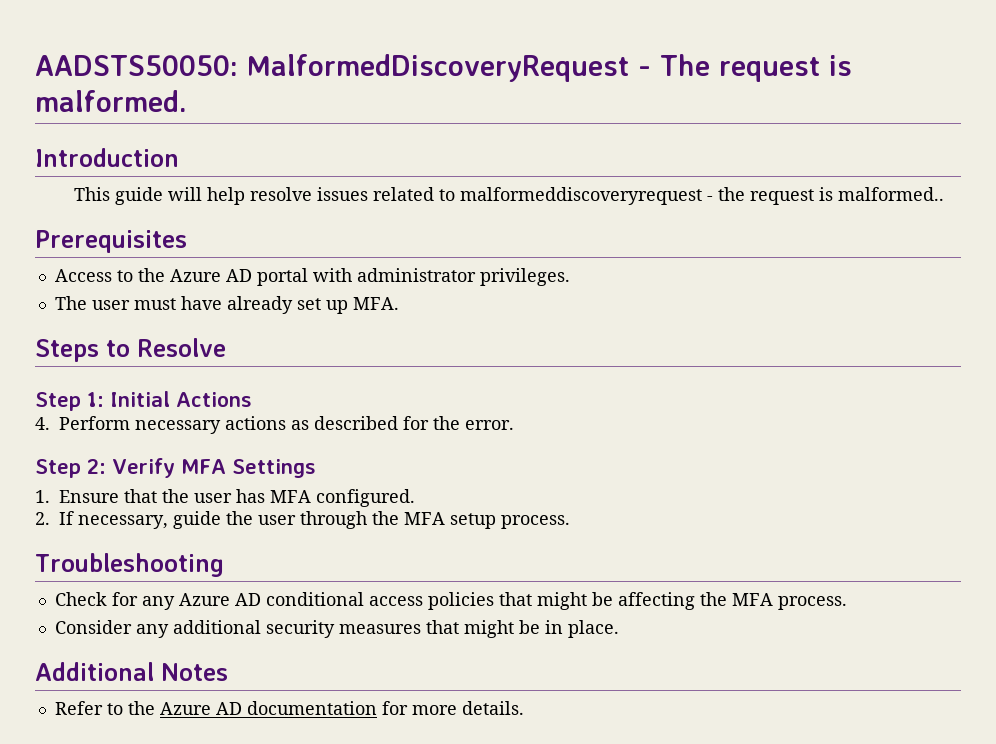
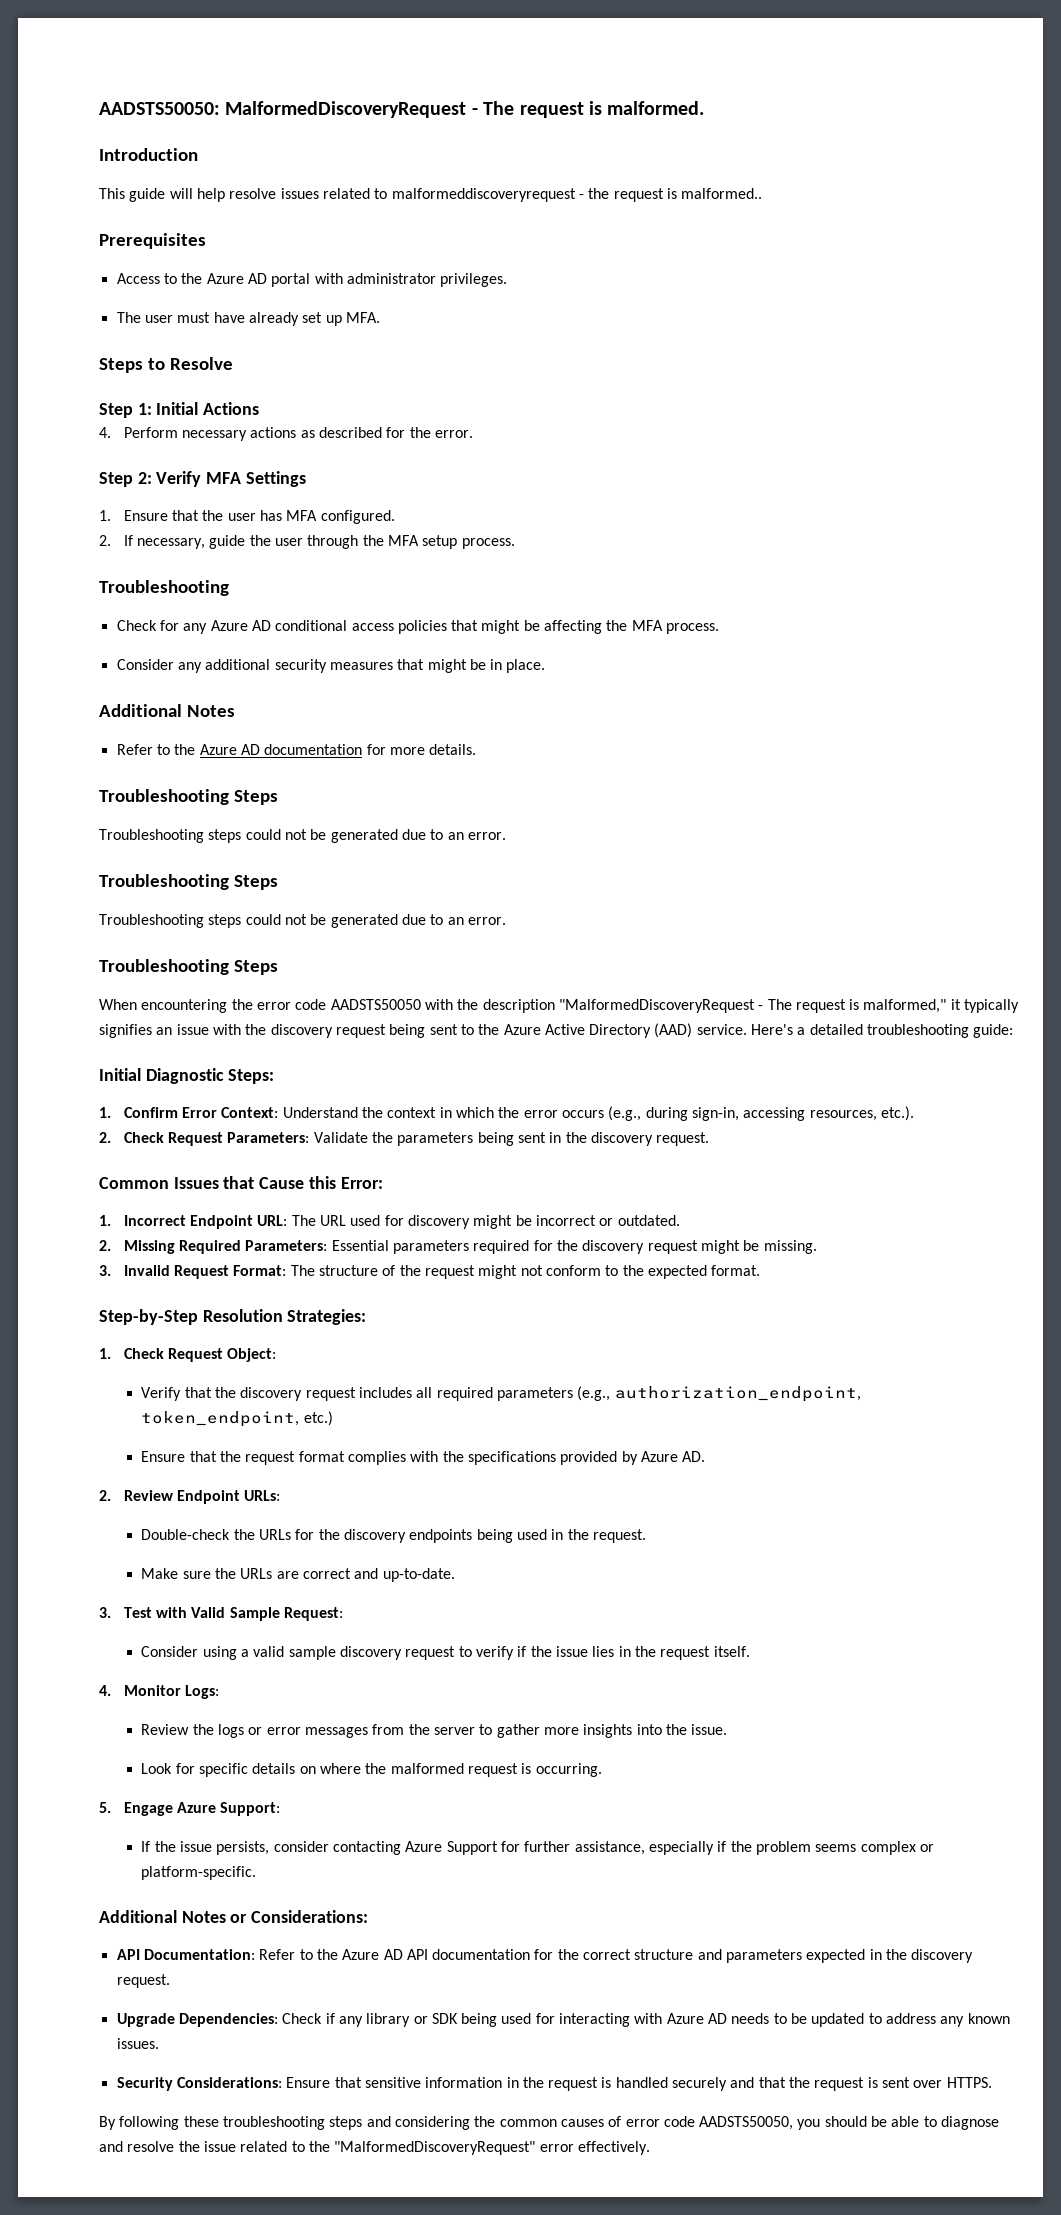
  Refer to the Azure AD documentation for more details.
+ Troubleshooting Steps
+ Troubleshooting steps could not be generated due to an error.
+ Troubleshooting Steps
+ Troubleshooting steps could not be generated due to an error.
+ Troubleshooting Steps
+ When encountering the error code AADSTS50050 with the description "MalformedDiscoveryRequest - The request is malformed," it typically signifies an issue with the discovery request being sent to the Azure Active Directory (AAD) service. Here's a detailed troubleshooting guide:
+ Initial Diagnostic Steps:
+ 1. Confirm Error Context: Understand the context in which the error occurs (e.g., during sign-in, accessing resources, etc.).
+ 2. Check Request Parameters: Validate the parameters being sent in the discovery request.
+ Common Issues that Cause this Error:
+ 1. Incorrect Endpoint URL: The URL used for discovery might be incorrect or outdated.
+ 2. Missing Required Parameters: Essential parameters required for the discovery request might be missing.
+ 3. Invalid Request Format: The structure of the request might not conform to the expected format.
+ Step-by-Step Resolution Strategies:
+ 1. Check Request Object:
+ Verify that the discovery request includes all required parameters (e.g., authorization_endpoint, token_endpoint, etc.)
+ Ensure that the request format complies with the specifications provided by Azure AD.
+ 2. Review Endpoint URLs:
+ Double-check the URLs for the discovery endpoints being used in the request.
+ Make sure the URLs are correct and up-to-date.
+ 3. Test with Valid Sample Request:
+ Consider using a valid sample discovery request to verify if the issue lies in the request itself.
+ 4. Monitor Logs:
+ Review the logs or error messages from the server to gather more insights into the issue.
+ Look for specific details on where the malformed request is occurring.
+ 5. Engage Azure Support:
+ If the issue persists, consider contacting Azure Support for further assistance, especially if the problem seems complex or platform-specific.
+ Additional Notes or Considerations:
+ API Documentation: Refer to the Azure AD API documentation for the correct structure and parameters expected in the discovery request.
+ Upgrade Dependencies: Check if any library or SDK being used for interacting with Azure AD needs to be updated to address any known issues.
+ Security Considerations: Ensure that sensitive information in the request is handled securely and that the request is sent over HTTPS.
+ By following these troubleshooting steps and considering the common causes of error code AADSTS50050, you should be able to diagnose and resolve the issue related to the "MalformedDiscoveryRequest" error effectively.

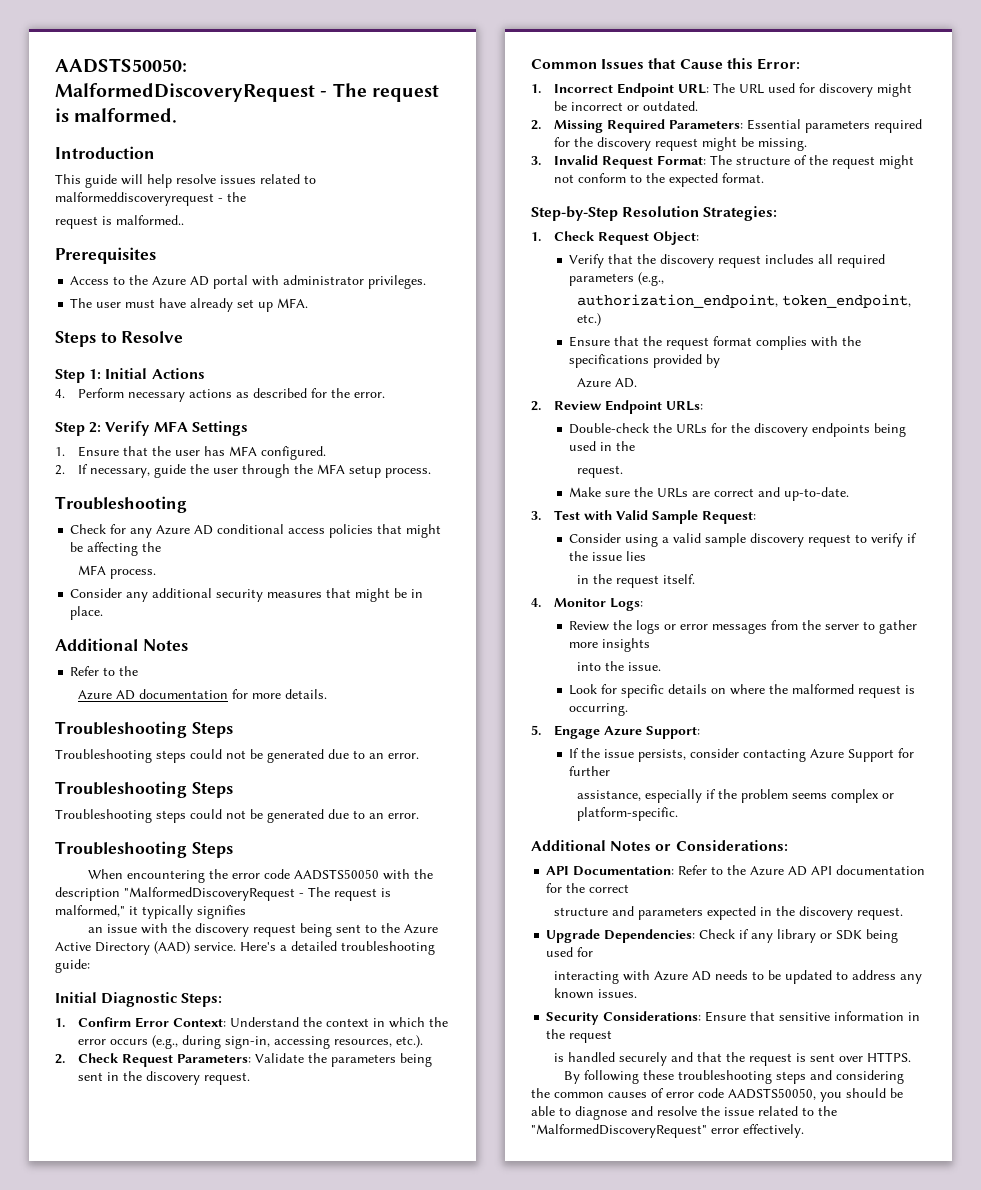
- This guide will help resolve issues related to malformeddiscoveryrequest - the request is malformed..
+ This guide will help resolve issues related to malformeddiscoveryrequest - the
+ request is malformed..
- Check for any Azure AD conditional access policies that might be affecting the MFA process.
+ Check for any Azure AD conditional access policies that might be affecting the
+ MFA process.
  Consider any additional security measures that might be in place.
  Additional Notes
- Refer to the Azure AD documentation for more details.
+ Refer to the
+ Azure AD documentation for more details.
- When encountering the error code AADSTS50050 with the description "MalformedDiscoveryRequest - The request is malformed," it typically signifies an issue with the discovery request being sent to the Azure Active Directory (AAD) service.
+ When encountering the error code AADSTS50050 with the description "MalformedDiscoveryRequest - The request is malformed," it typically signifies
+ an issue with the discovery request being sent to the Azure Active Directory (AAD) service.
- Verify that the discovery request includes all required parameters (e.g., authorization_endpoint, token_endpoint, etc.)
+ Verify that the discovery request includes all required parameters (e.g.,
+ authorization_endpoint, token_endpoint, etc.)
- Ensure that the request format complies with the specifications provided by Azure AD.
+ Ensure that the request format complies with the specifications provided by
+ Azure AD.
- Double-check the URLs for the discovery endpoints being used in the request.
+ Double-check the URLs for the discovery endpoints being used in the
+ request.
- Consider using a valid sample discovery request to verify if the issue lies in the request itself.
+ Consider using a valid sample discovery request to verify if the issue lies
+ in the request itself.
- Review the logs or error messages from the server to gather more insights into the issue.
+ Review the logs or error messages from the server to gather more insights
+ into the issue.
- If the issue persists, consider contacting Azure Support for further assistance, especially if the problem seems complex or platform-specific.
+ If the issue persists, consider contacting Azure Support for further
+ assistance, especially if the problem seems complex or platform-specific.
- API Documentation: Refer to the Azure AD API documentation for the correct structure and parameters expected in the discovery request.
+ API Documentation: Refer to the Azure AD API documentation for the correct
+ structure and parameters expected in the discovery request.
- Upgrade Dependencies: Check if any library or SDK being used for interacting with Azure AD needs to be updated to address any known issues.
+ Upgrade Dependencies: Check if any library or SDK being used for
+ interacting with Azure AD needs to be updated to address any known issues.
- Security Considerations: Ensure that sensitive information in the request is handled securely and that the request is sent over HTTPS.
+ Security Considerations: Ensure that sensitive information in the request
+ is handled securely and that the request is sent over HTTPS.

